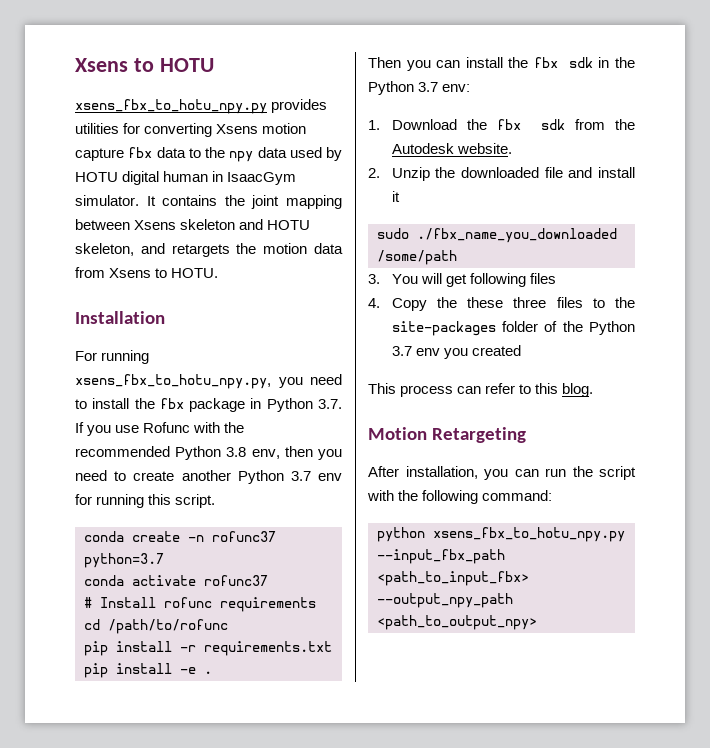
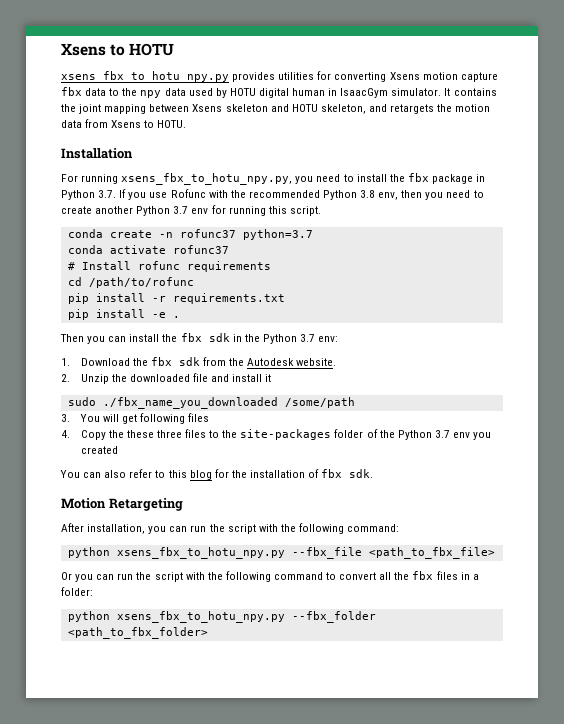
- This process can refer to this blog.
+ You can also refer to this blog for the installation of fbx sdk.
- python xsens_fbx_to_hotu_npy.py --input_fbx_path <path_to_input_fbx> --output_npy_path <path_to_output_npy>
+ python xsens_fbx_to_hotu_npy.py --fbx_file <path_to_fbx_file>
+ Or you can run the script with the following command to convert all the fbx files in a folder:
+ python xsens_fbx_to_hotu_npy.py --fbx_folder <path_to_fbx_folder>

